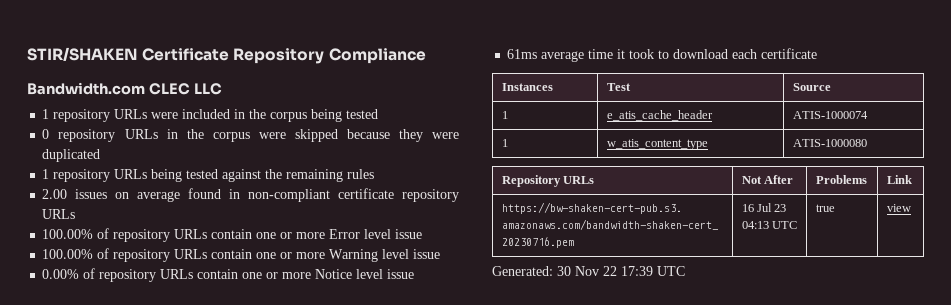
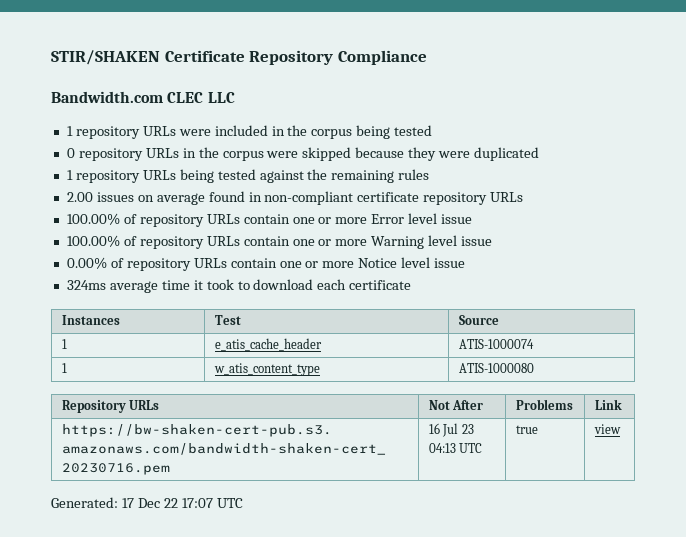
- 61ms average time it took to download each certificate
+ 324ms average time it took to download each certificate
- Generated: 30 Nov 22 17:39 UTC
+ Generated: 17 Dec 22 17:07 UTC

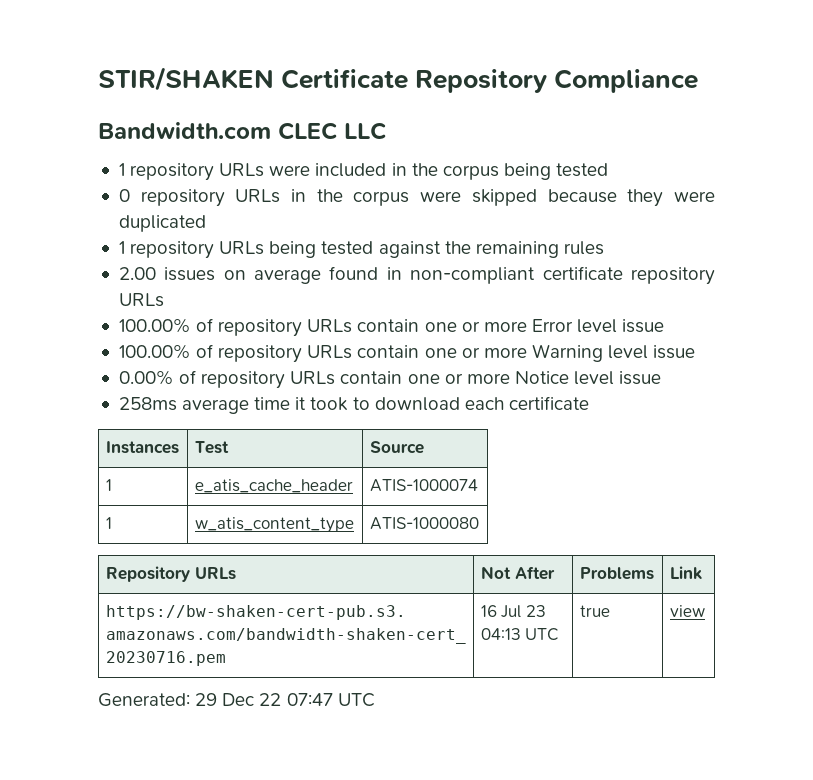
- 324ms average time it took to download each certificate
+ 258ms average time it took to download each certificate
- Generated: 17 Dec 22 17:07 UTC
+ Generated: 29 Dec 22 07:47 UTC

